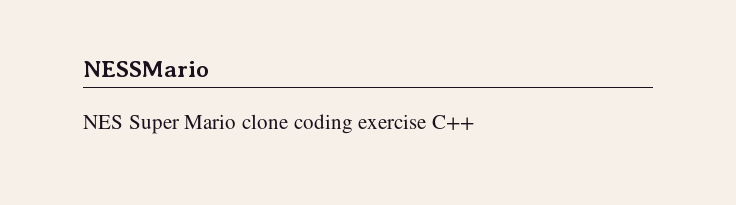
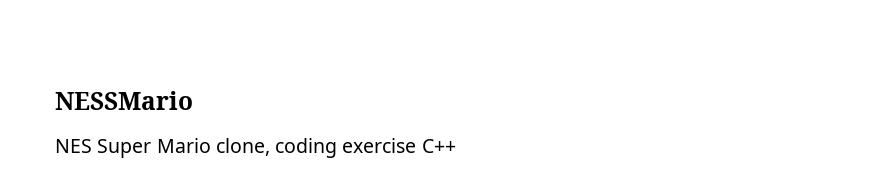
- NES Super Mario clone coding exercise C++
+ NES Super Mario clone, coding exercise C++

